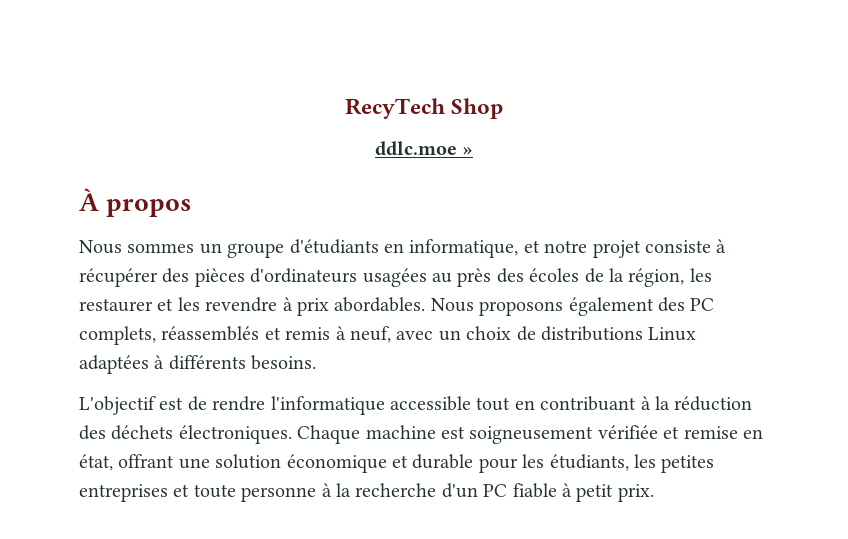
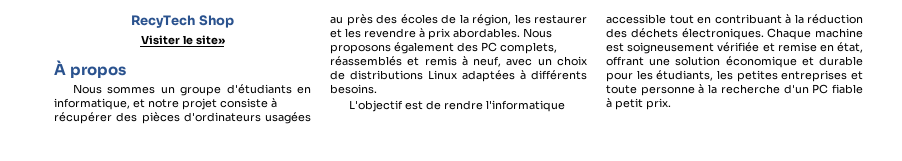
- ddlc.moe »
+ Visiter le site»

